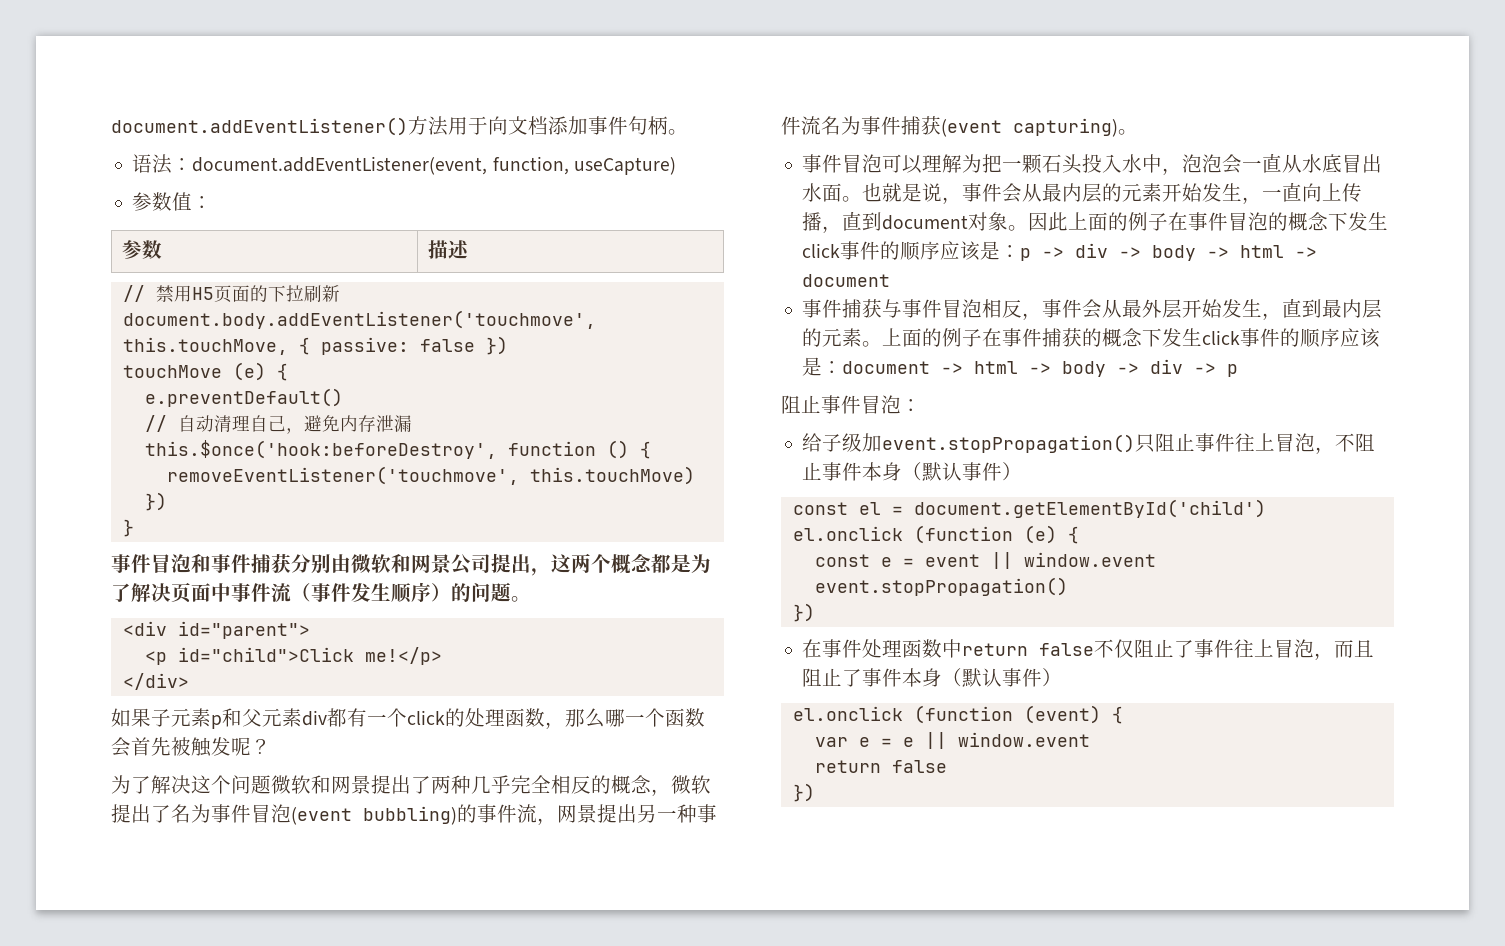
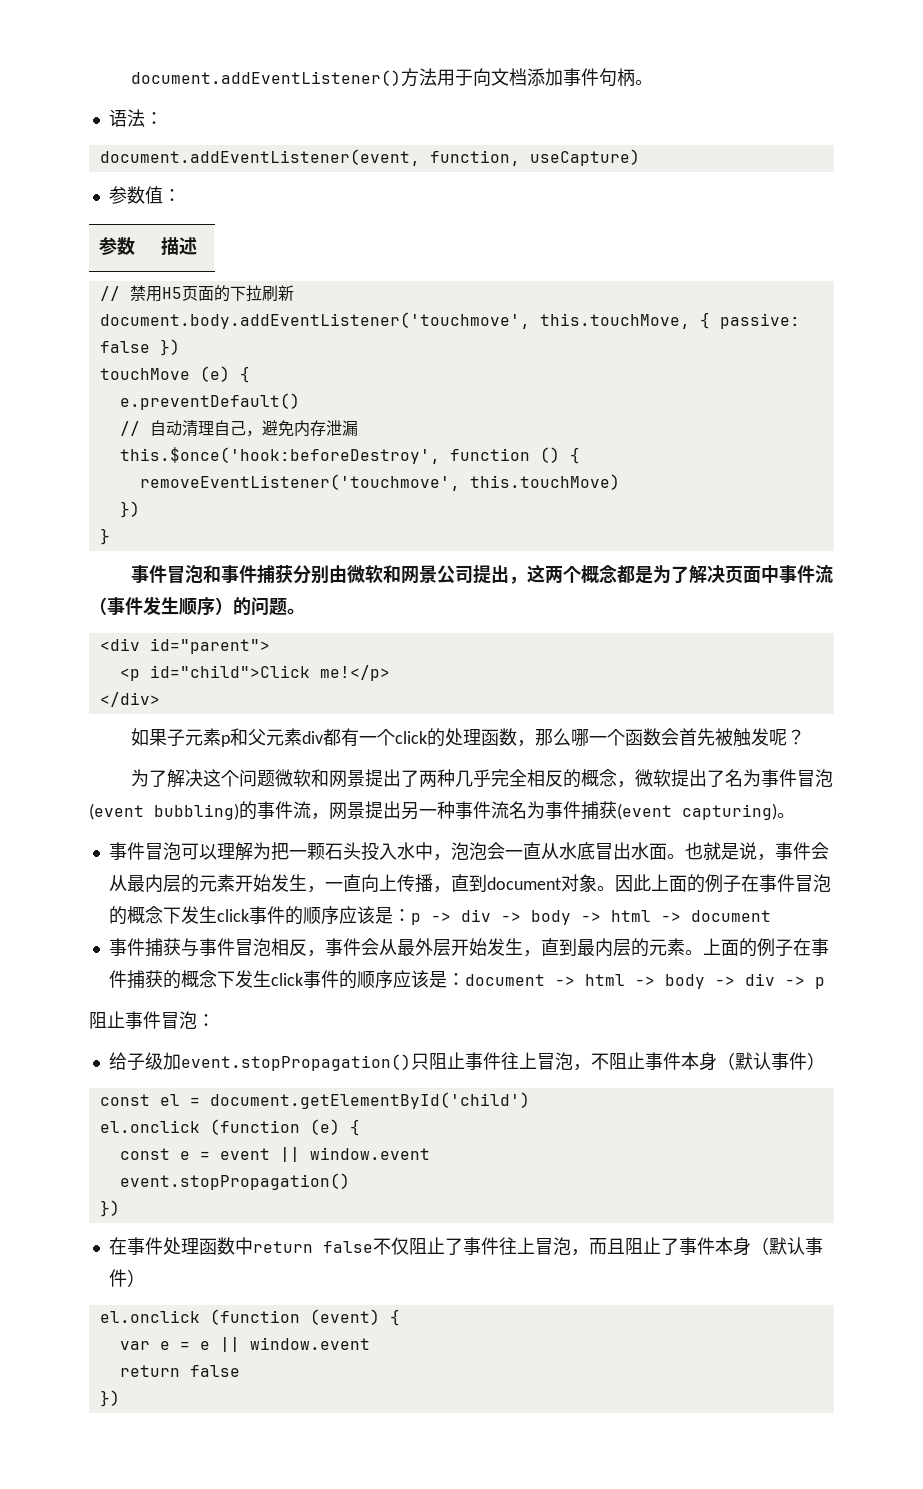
- 语法：document.addEventListener(event, function, useCapture)
+ 语法：
+ document.addEventListener(event, function, useCapture)

